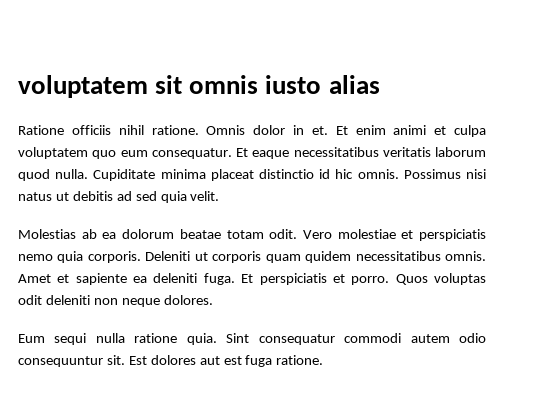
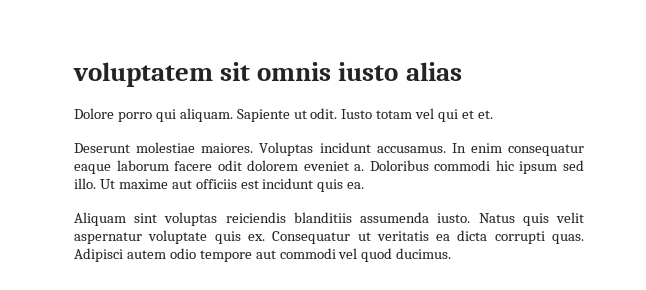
- Ratione officiis nihil ratione. Omnis dolor in et. Et enim animi et culpa voluptatem quo eum consequatur. Et eaque necessitatibus veritatis laborum quod nulla. Cupiditate minima placeat distinctio id hic omnis. Possimus nisi natus ut debitis ad sed quia velit.
- Molestias ab ea dolorum beatae totam odit. Vero molestiae et perspiciatis nemo quia corporis. Deleniti ut corporis quam quidem necessitatibus omnis. Amet et sapiente ea deleniti fuga. Et perspiciatis et porro. Quos voluptas odit deleniti non neque dolores.
- Eum sequi nulla ratione quia. Sint consequatur commodi autem odio consequuntur sit. Est dolores aut est fuga ratione.
+ Dolore porro qui aliquam. Sapiente ut odit. Iusto totam vel qui et et.
+ Deserunt molestiae maiores. Voluptas incidunt accusamus. In enim consequatur eaque laborum facere odit dolorem eveniet a. Doloribus commodi hic ipsum sed illo. Ut maxime aut officiis est incidunt quis ea.
+ Aliquam sint voluptas reiciendis blanditiis assumenda iusto. Natus quis velit aspernatur voluptate quis ex. Consequatur ut veritatis ea dicta corrupti quas. Adipisci autem odio tempore aut commodi vel quod ducimus.

